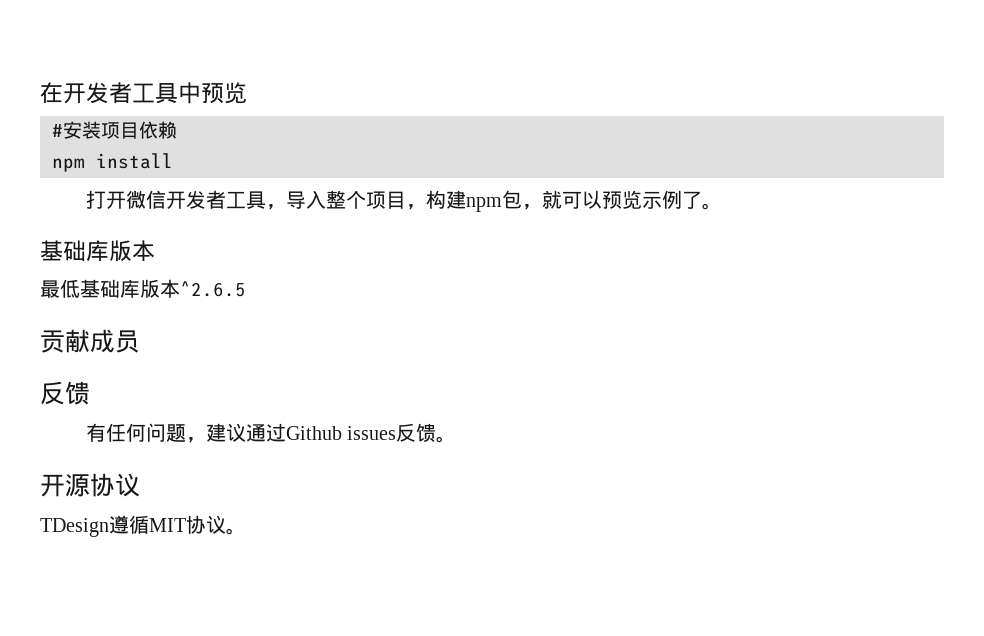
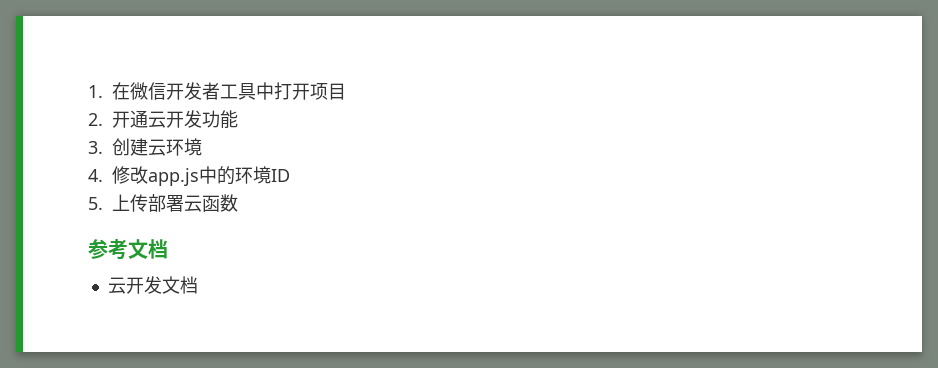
- 在开发者工具中预览
- #安装项目依赖
- npm install
- 打开微信开发者工具，导入整个项目，构建npm包，就可以预览示例了。
- 基础库版本
- 最低基础库版本^2.6.5
- 贡献成员
- 反馈
- 有任何问题，建议通过Github issues反馈。
- 开源协议
- TDesign遵循MIT协议。
+ 1.在微信开发者工具中打开项目
+ 2.开通云开发功能
+ 3.创建云环境
+ 4.修改app.js中的环境ID
+ 5.上传部署云函数
+ 参考文档
+ 云开发文档

